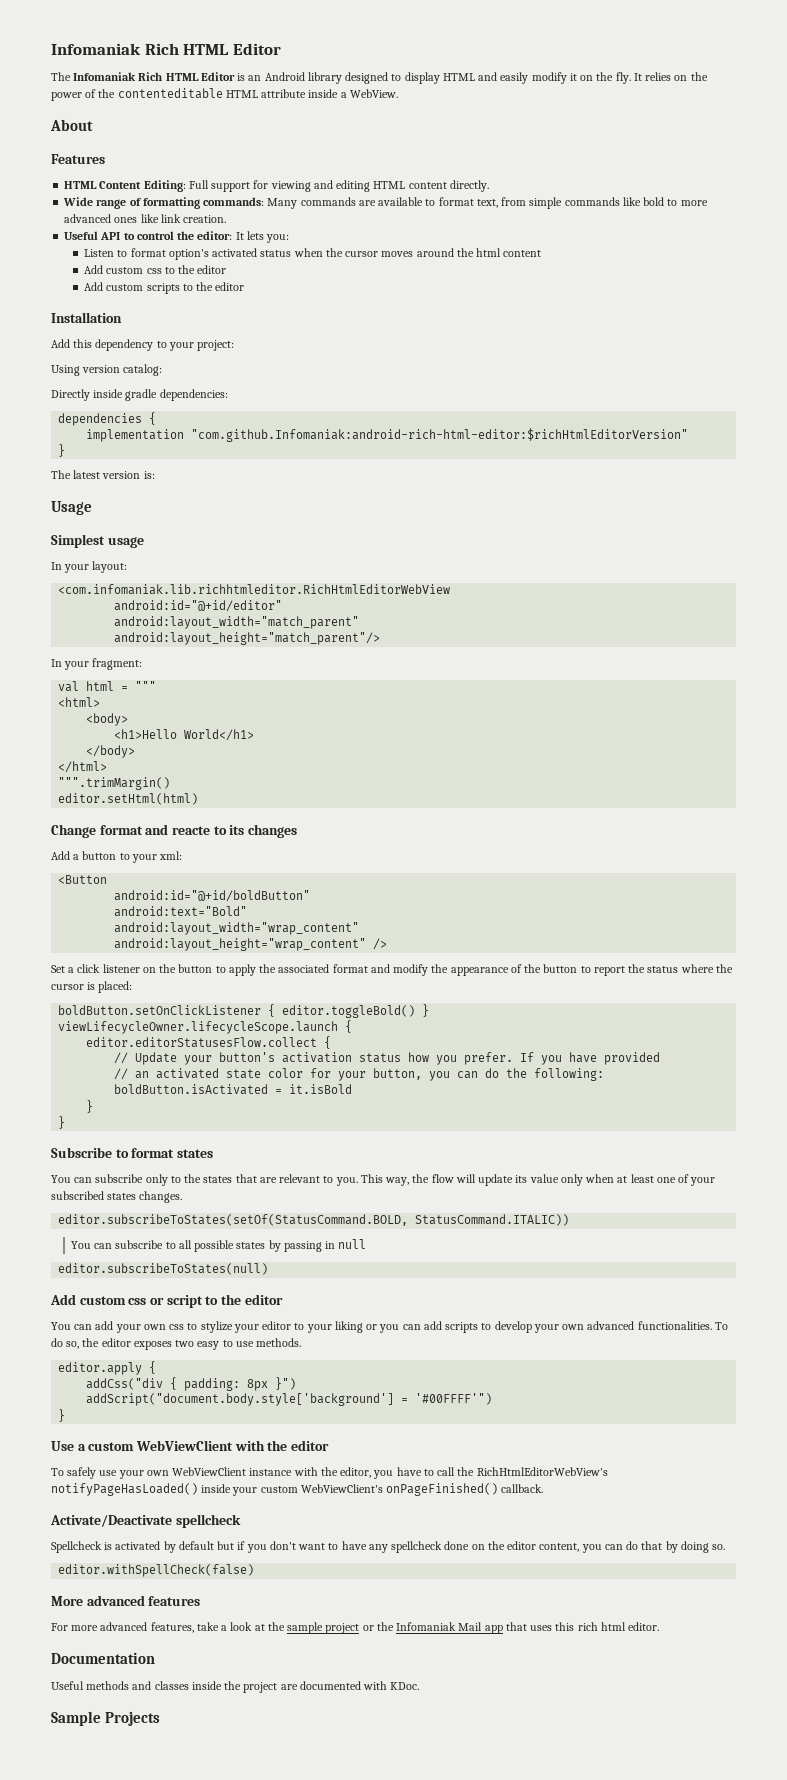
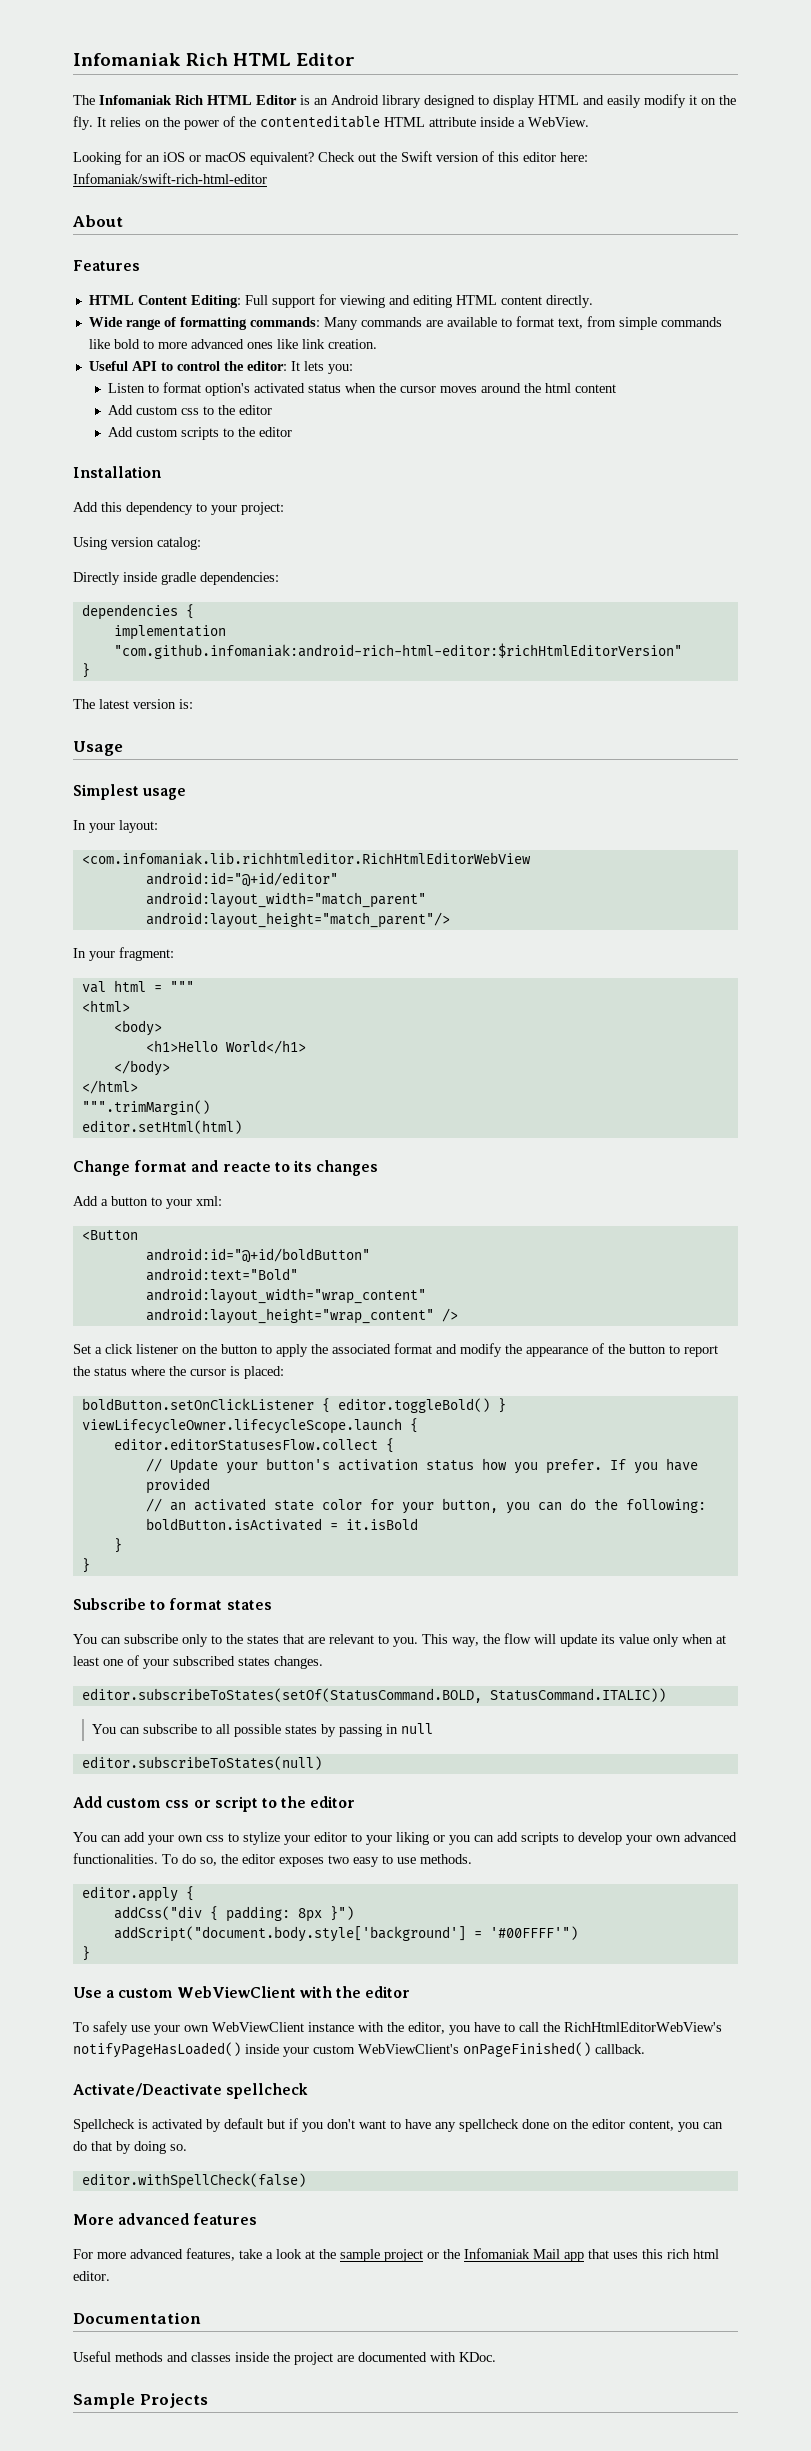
+ Looking for an iOS or macOS equivalent? Check out the Swift version of this editor here: Infomaniak/swift-rich-html-editor
- implementation "com.github.Infomaniak:android-rich-html-editor:$richHtmlEditorVersion"
+ implementation "com.github.infomaniak:android-rich-html-editor:$richHtmlEditorVersion"

